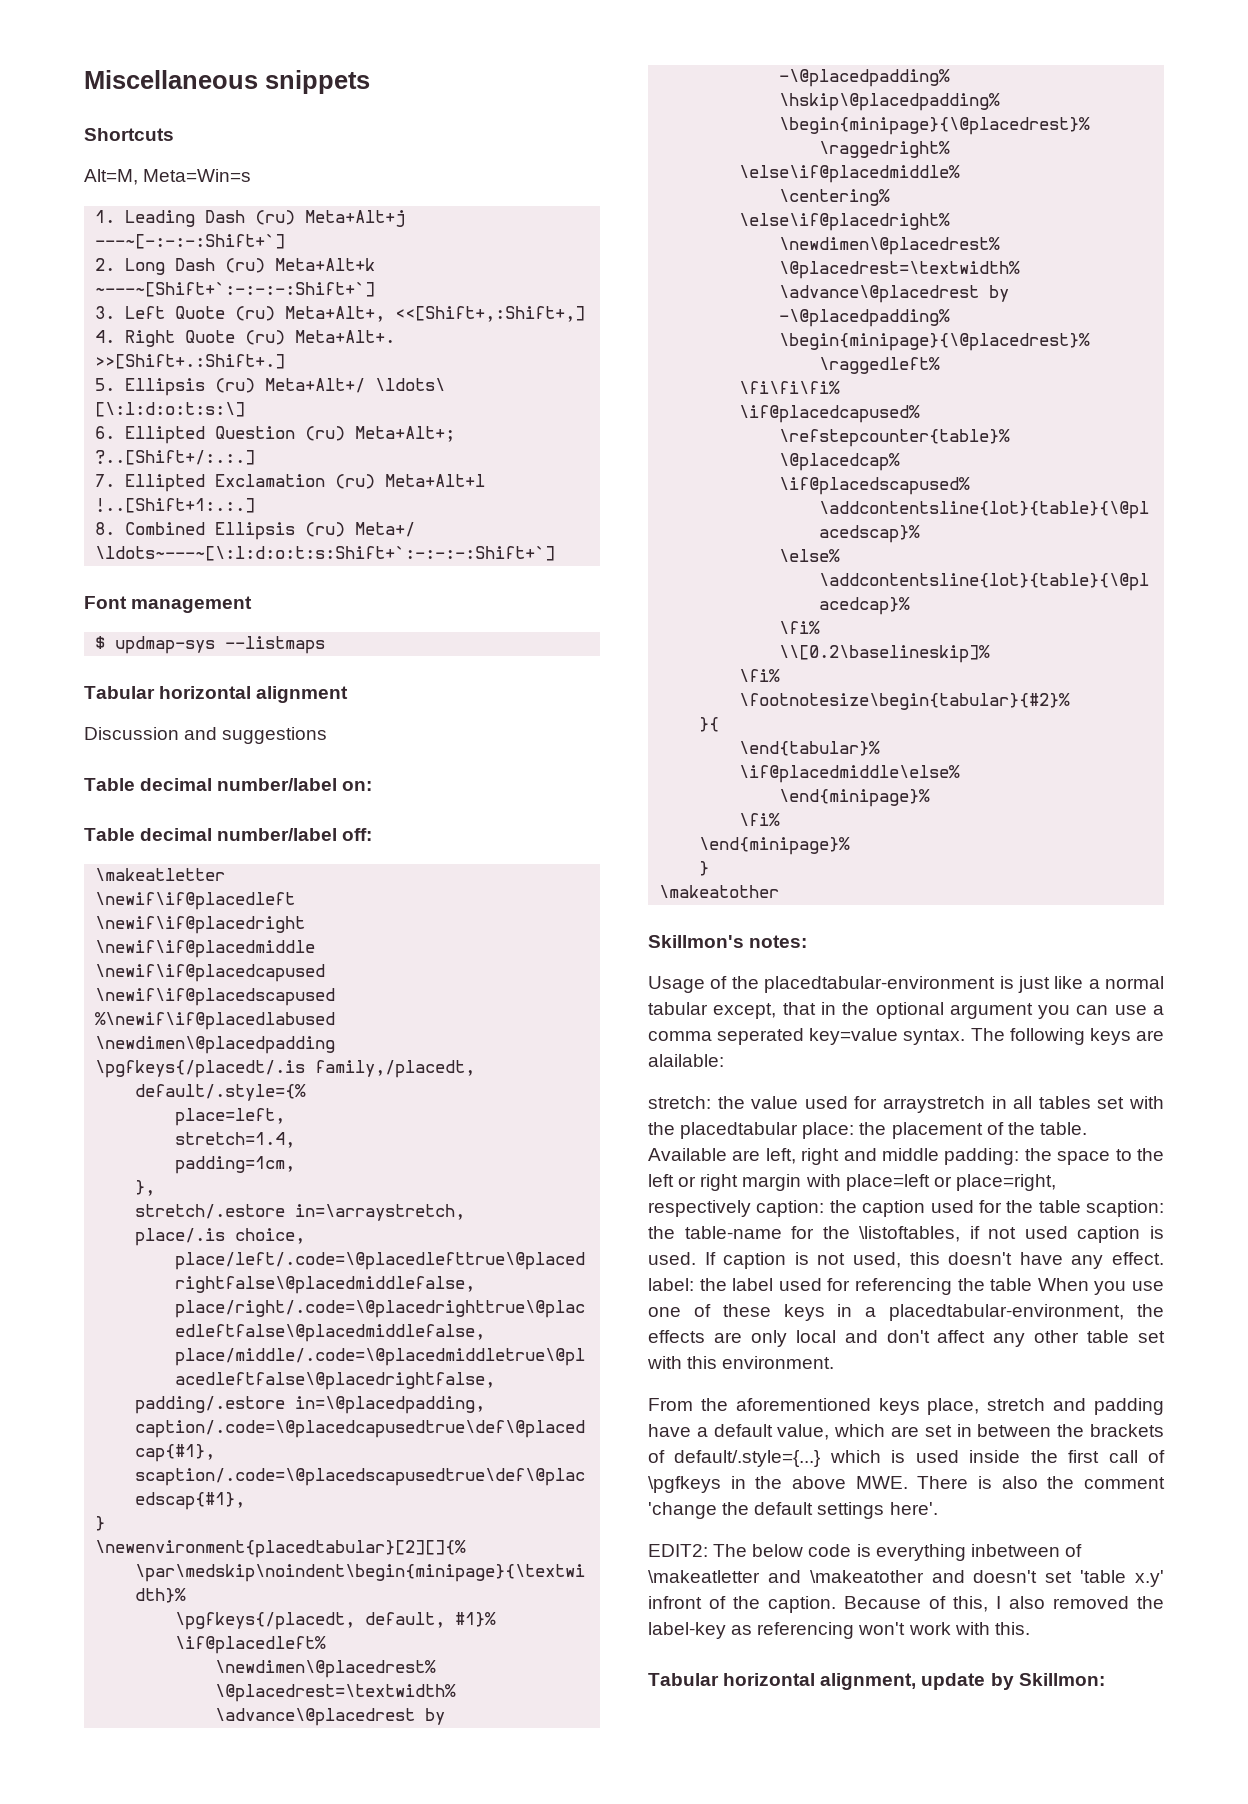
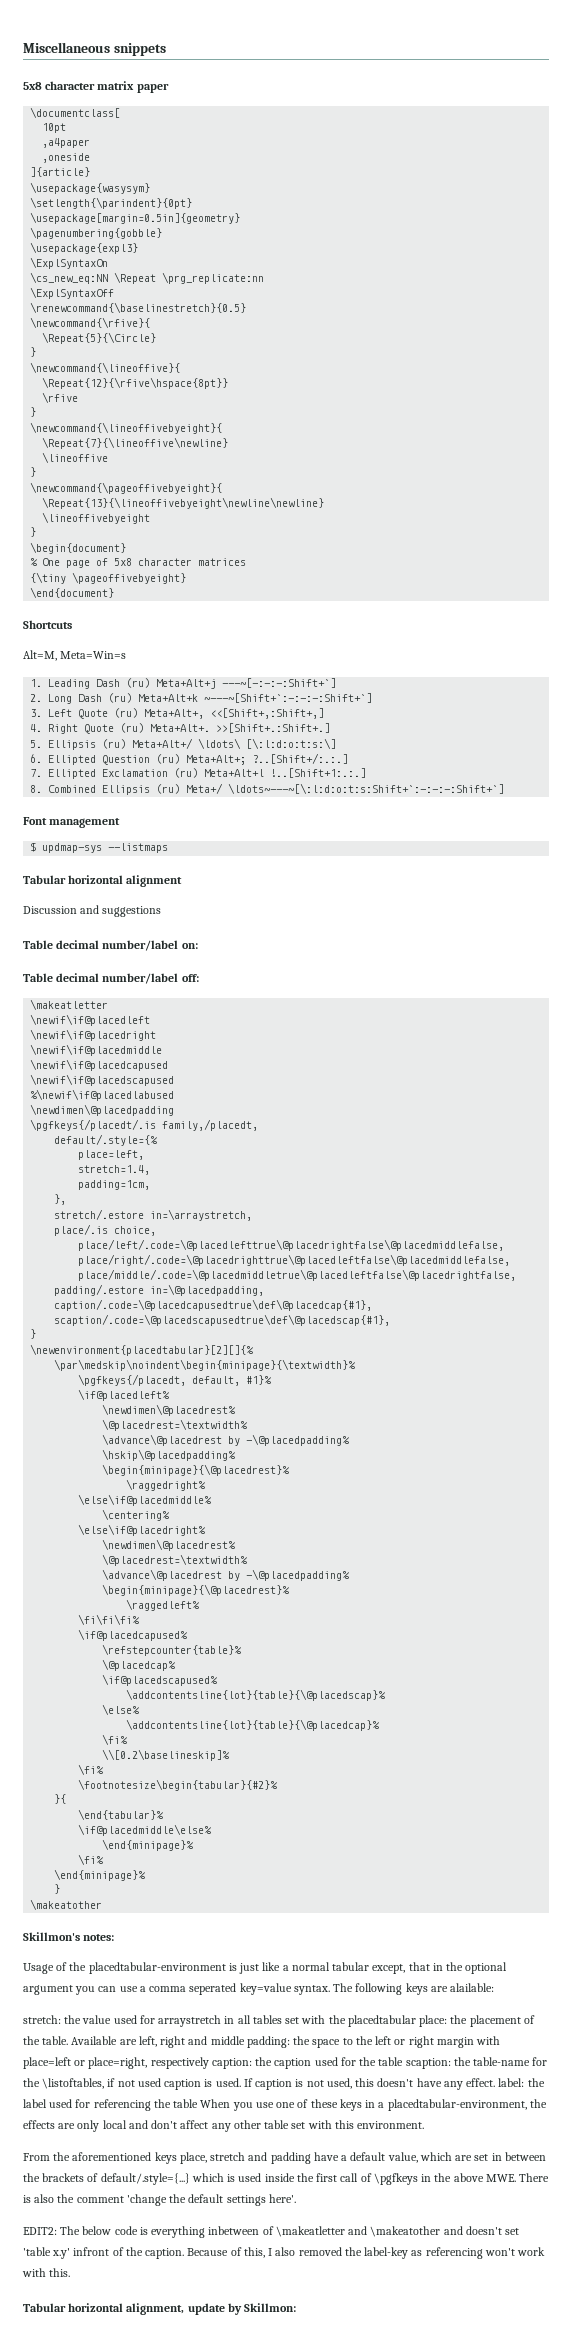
+ 5x8 character matrix paper
+ \documentclass[
+ 10pt
+ ,a4paper
+ ,oneside
+ ]{article}
+ \usepackage{wasysym}
+ \setlength{\parindent}{0pt}
+ \usepackage[margin=0.5in]{geometry}
+ \pagenumbering{gobble}
+ \usepackage{expl3}
+ \ExplSyntaxOn
+ \cs_new_eq:NN \Repeat \prg_replicate:nn
+ \ExplSyntaxOff
+ \renewcommand{\baselinestretch}{0.5}
+ \newcommand{\rfive}{
+ \Repeat{5}{\Circle}
+ }
+ \newcommand{\lineoffive}{
+ \Repeat{12}{\rfive\hspace{8pt}}
+ \rfive
+ }
+ \newcommand{\lineoffivebyeight}{
+ \Repeat{7}{\lineoffive\newline}
+ \lineoffive
+ }
+ \newcommand{\pageoffivebyeight}{
+ \Repeat{13}{\lineoffivebyeight\newline\newline}
+ \lineoffivebyeight
+ }
+ \begin{document}
+ % One page of 5x8 character matrices
+ {\tiny \pageoffivebyeight}
+ \end{document}

